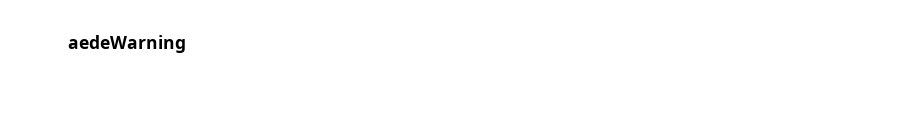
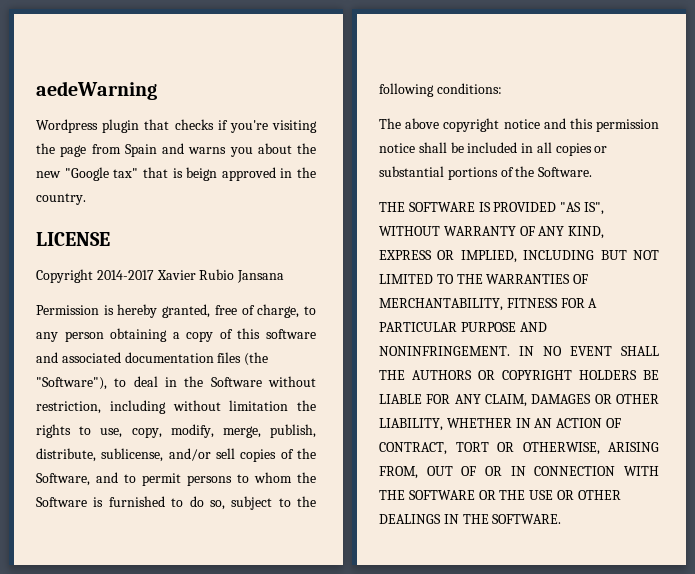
+ Wordpress plugin that checks if you're visiting the page from Spain and warns you about the new "Google tax" that is beign approved in the country.
+ LICENSE
+ Copyright 2014-2017 Xavier Rubio Jansana
+ Permission is hereby granted, free of charge, to any person obtaining a copy of this software and associated documentation files (the "Software"), to deal in the Software without restriction, including without limitation the rights to use, copy, modify, merge, publish, distribute, sublicense, and/or sell copies of the Software, and to permit persons to whom the Software is furnished to do so, subject to the following conditions:
+ The above copyright notice and this permission notice shall be included in all copies or substantial portions of the Software.
+ THE SOFTWARE IS PROVIDED "AS IS", WITHOUT WARRANTY OF ANY KIND, EXPRESS OR IMPLIED, INCLUDING BUT NOT LIMITED TO THE WARRANTIES OF MERCHANTABILITY, FITNESS FOR A PARTICULAR PURPOSE AND NONINFRINGEMENT. IN NO EVENT SHALL THE AUTHORS OR COPYRIGHT HOLDERS BE LIABLE FOR ANY CLAIM, DAMAGES OR OTHER LIABILITY, WHETHER IN AN ACTION OF CONTRACT, TORT OR OTHERWISE, ARISING FROM, OUT OF OR IN CONNECTION WITH THE SOFTWARE OR THE USE OR OTHER DEALINGS IN THE SOFTWARE.

